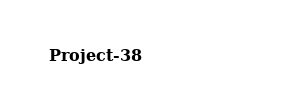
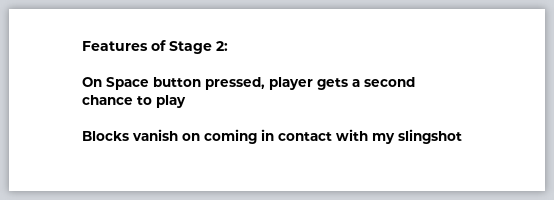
- Project-38
+ Features of Stage 2:
+ On Space button pressed, player gets a second chance to play
+ Blocks vanish on coming in contact with my slingshot

